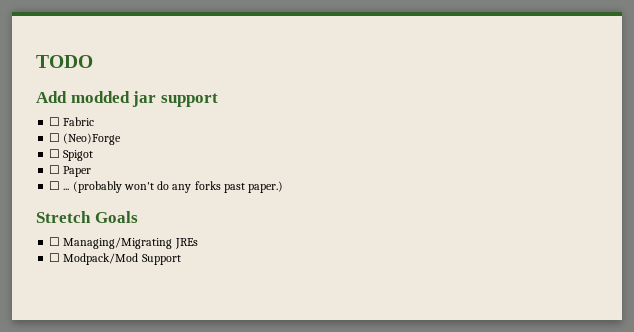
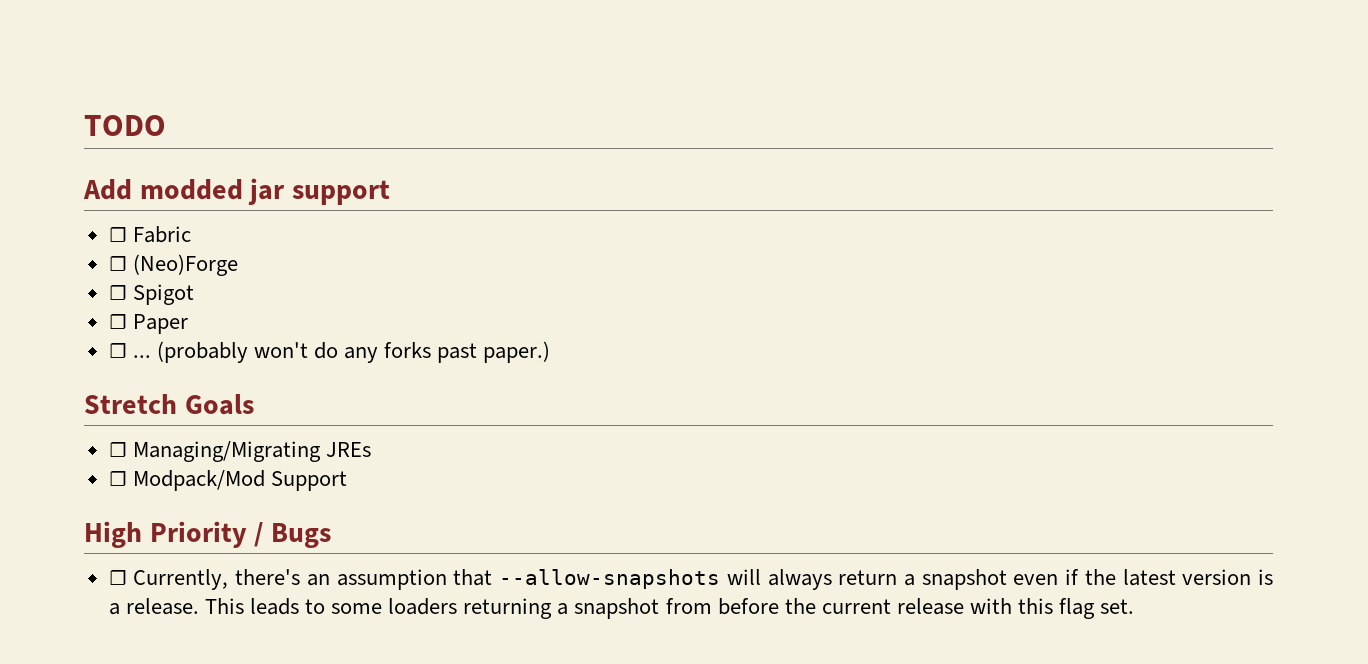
+ High Priority / Bugs
+ ☐ Currently, there's an assumption that --allow-snapshots will always return a snapshot even if the latest version is a release. This leads to some loaders returning a snapshot from before the current release with this flag set.

